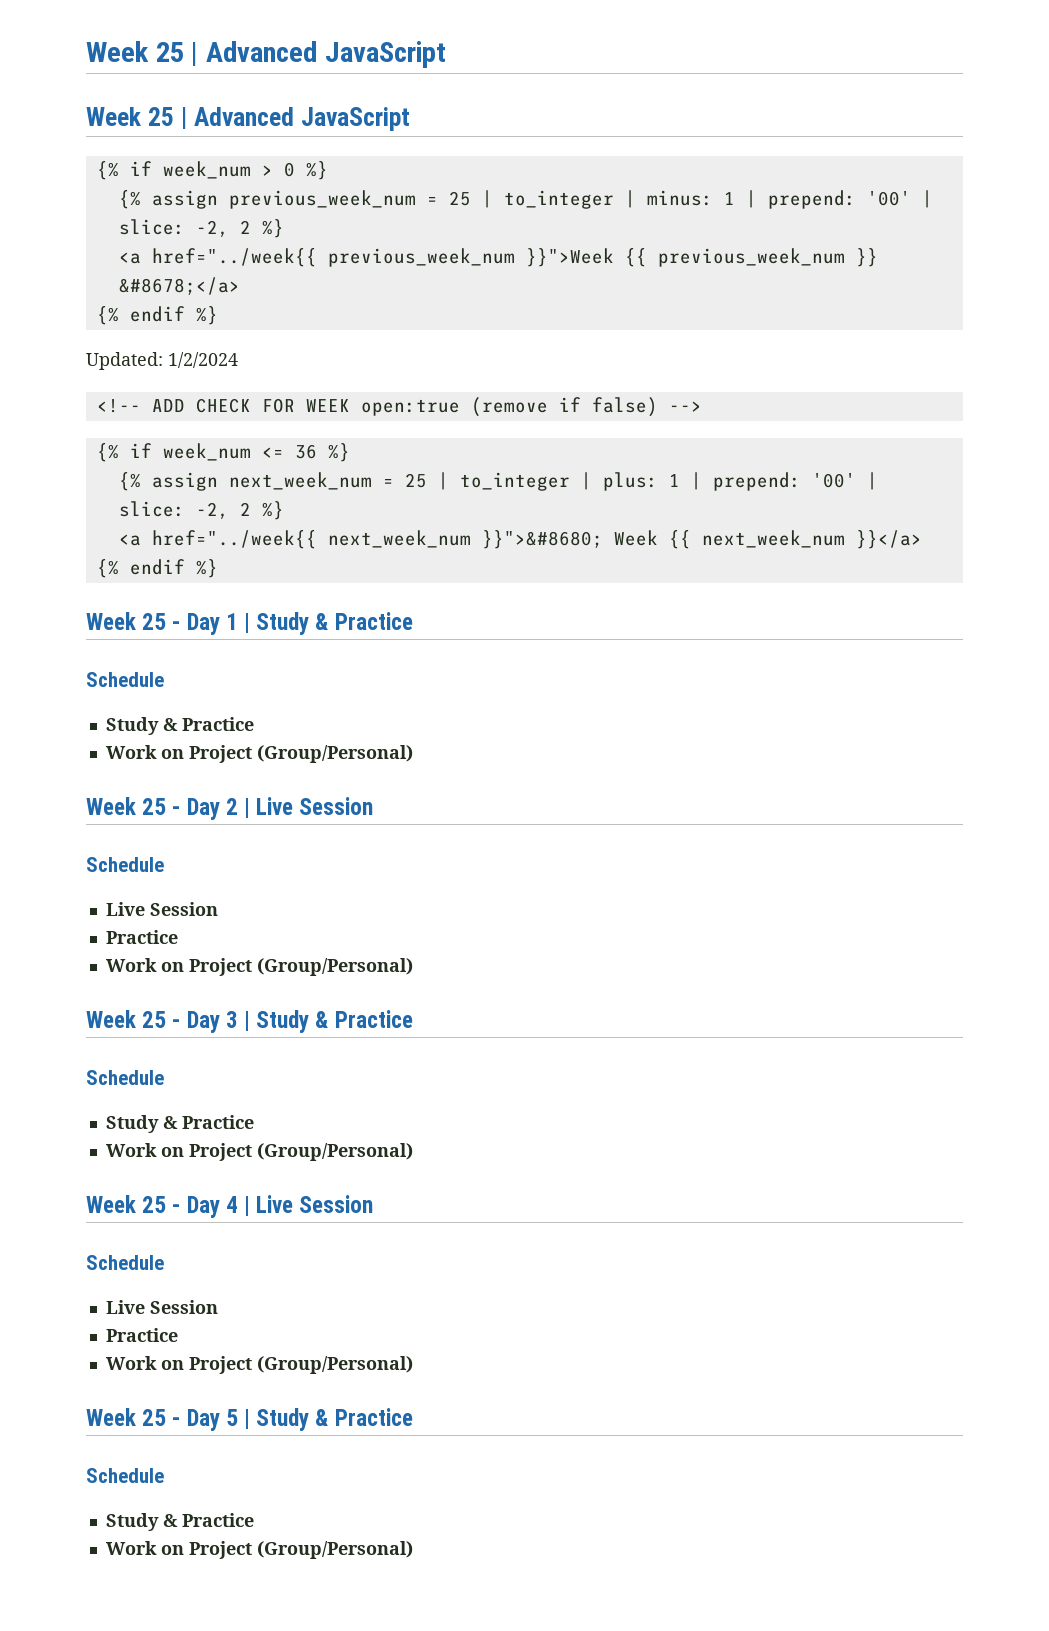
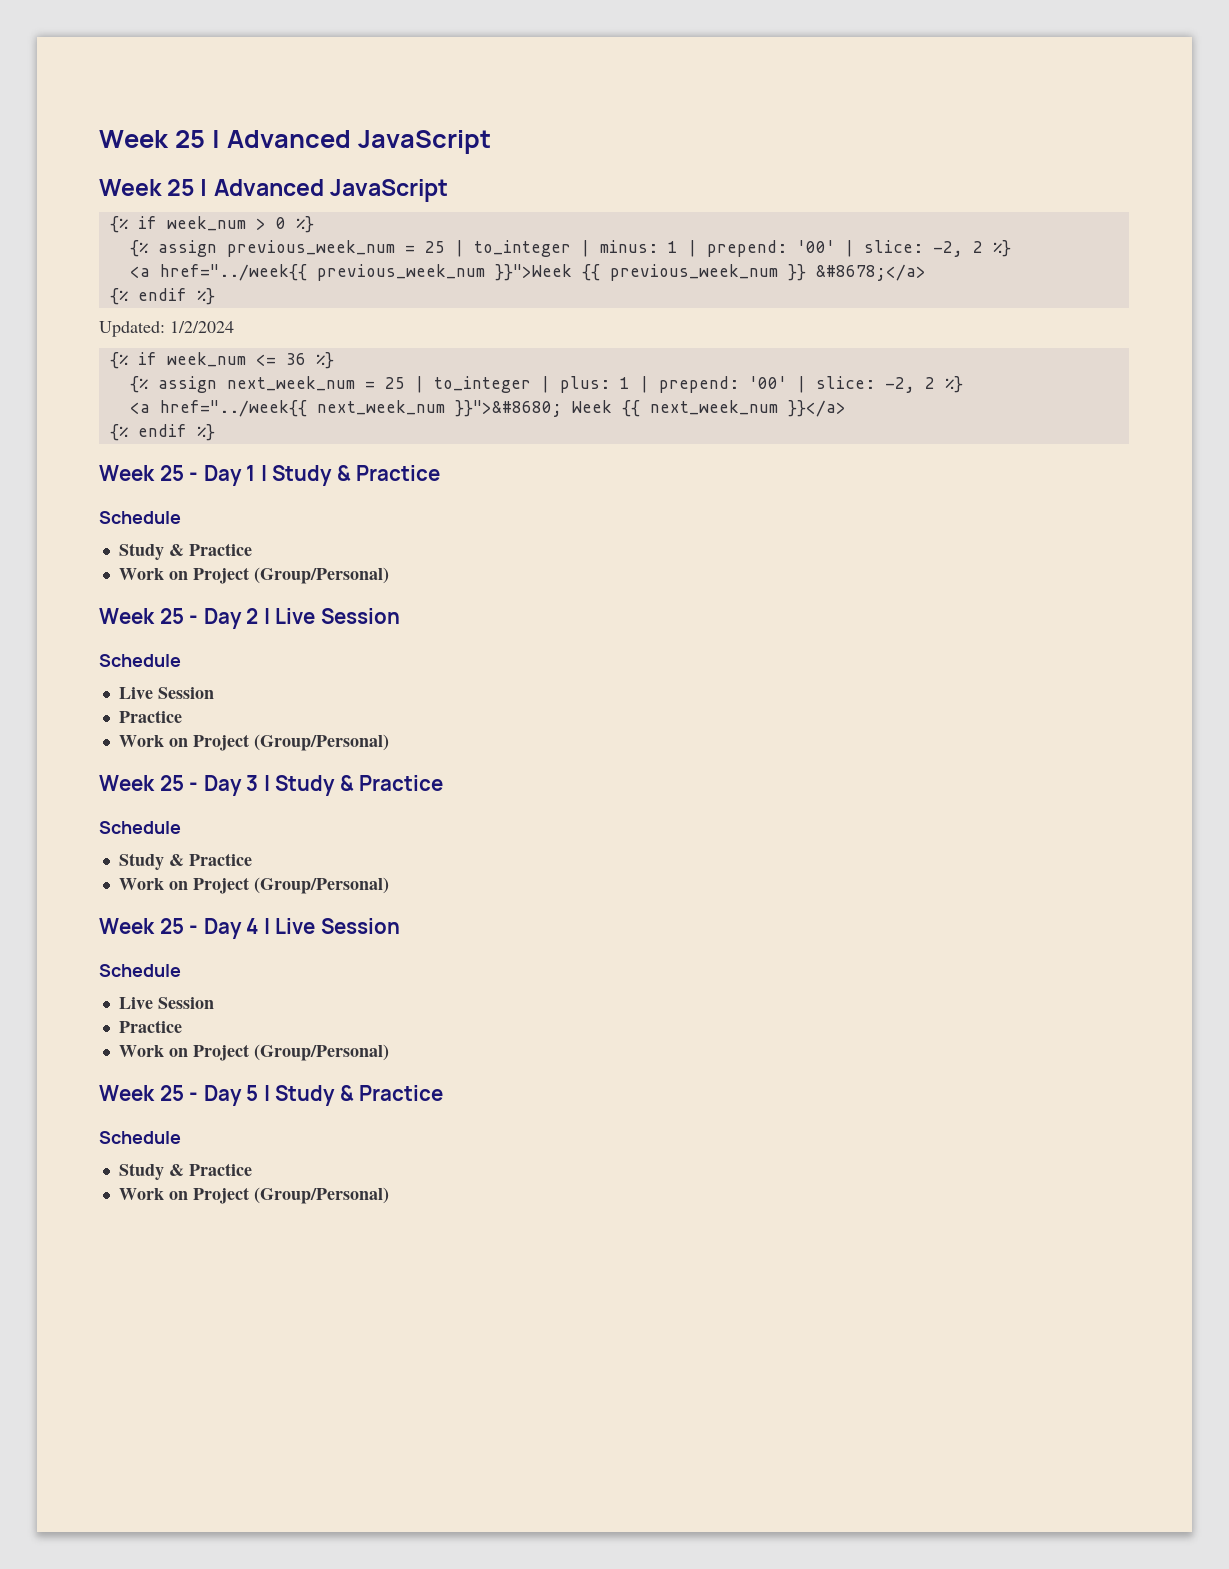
- <!-- ADD CHECK FOR WEEK open:true (remove if false) -->

